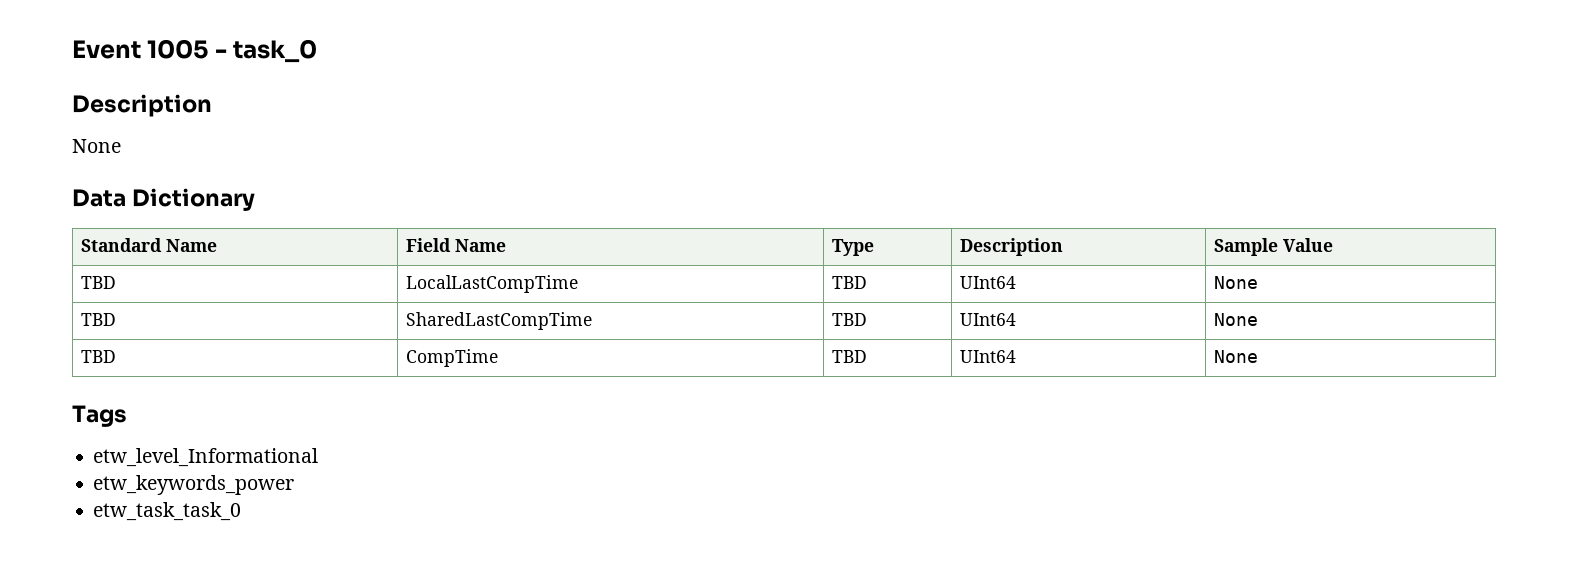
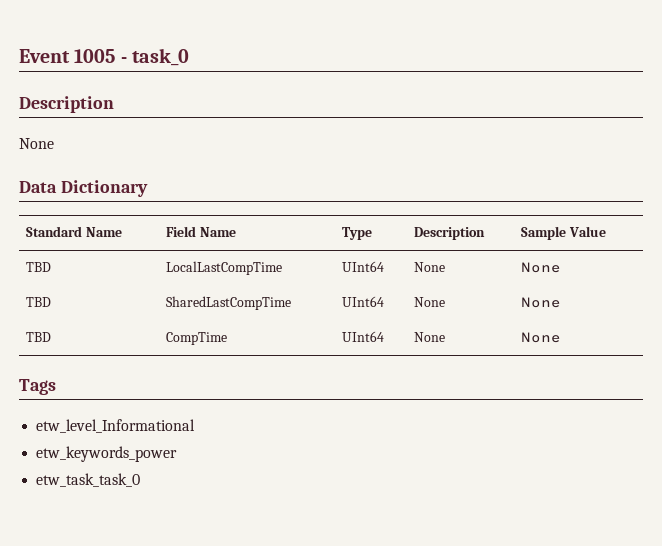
- TBD | LocalLastCompTime | TBD | UInt64 | None
+ TBD | LocalLastCompTime | UInt64 | None | None
- TBD | SharedLastCompTime | TBD | UInt64 | None
+ TBD | SharedLastCompTime | UInt64 | None | None
- TBD | CompTime | TBD | UInt64 | None
+ TBD | CompTime | UInt64 | None | None

